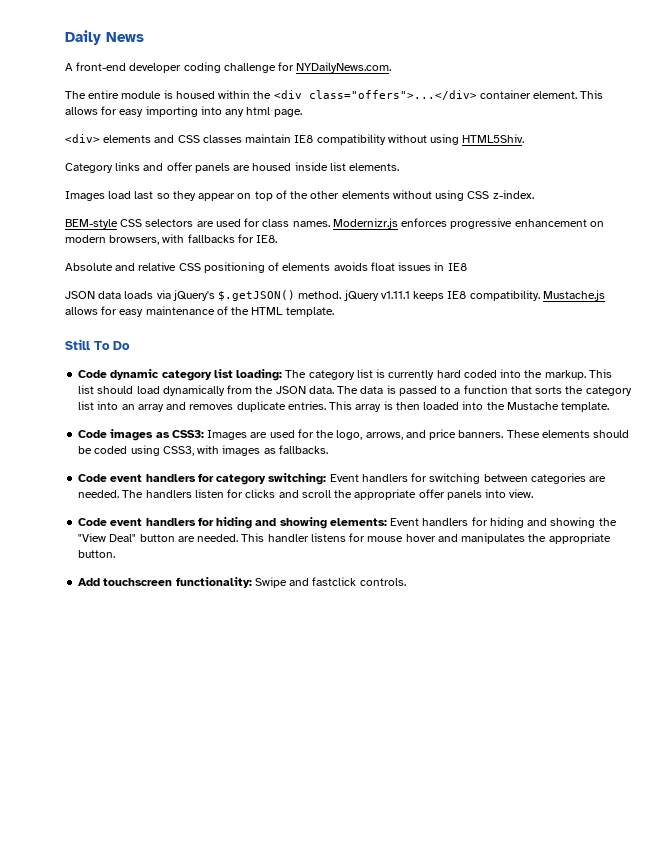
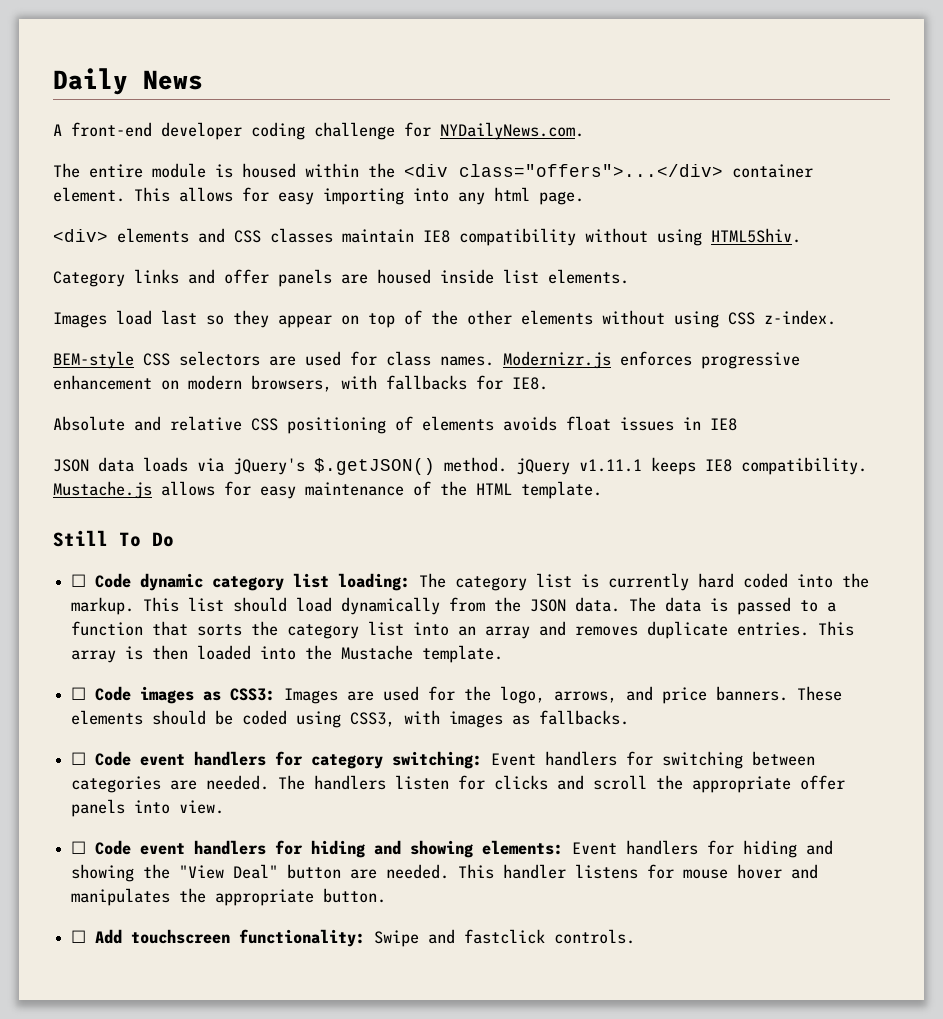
- Code dynamic category list loading: The category list is currently hard coded into the markup.
+ ☐ Code dynamic category list loading: The category list is currently hard coded into the markup.
- Code images as CSS3: Images are used for the logo, arrows, and price banners.
+ ☐ Code images as CSS3: Images are used for the logo, arrows, and price banners.
- Code event handlers for category switching: Event handlers for switching between categories are needed.
+ ☐ Code event handlers for category switching: Event handlers for switching between categories are needed.
- Code event handlers for hiding and showing elements: Event handlers for hiding and showing the "View Deal" button are needed.
+ ☐ Code event handlers for hiding and showing elements: Event handlers for hiding and showing the "View Deal" button are needed.
- Add touchscreen functionality: Swipe and fastclick controls.
+ ☐ Add touchscreen functionality: Swipe and fastclick controls.

